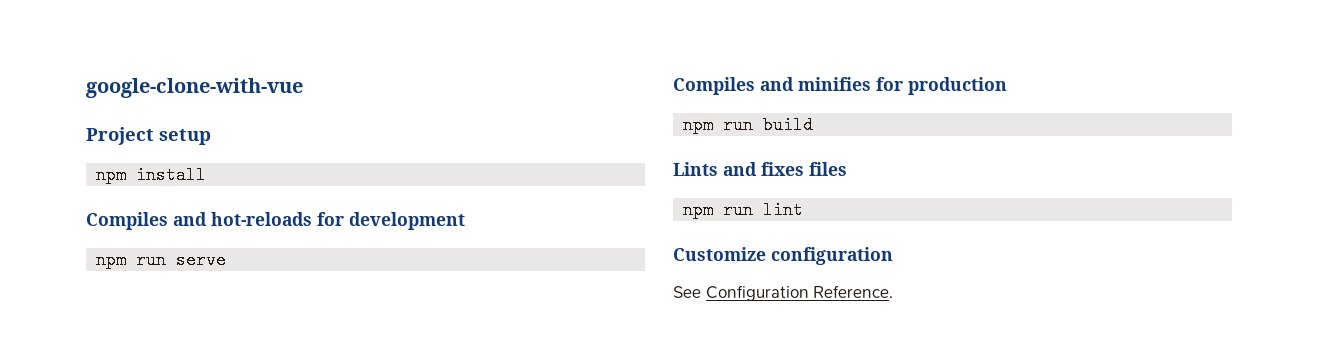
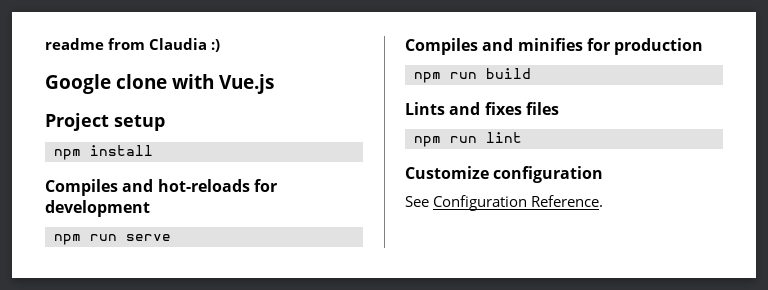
- google-clone-with-vue
+ readme from Claudia :)
+ Google clone with Vue.js

